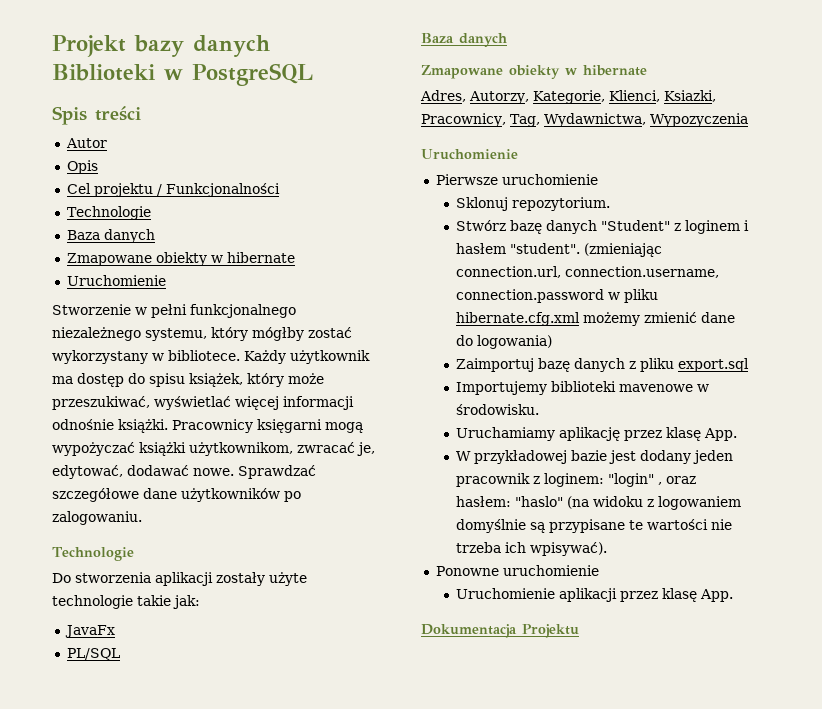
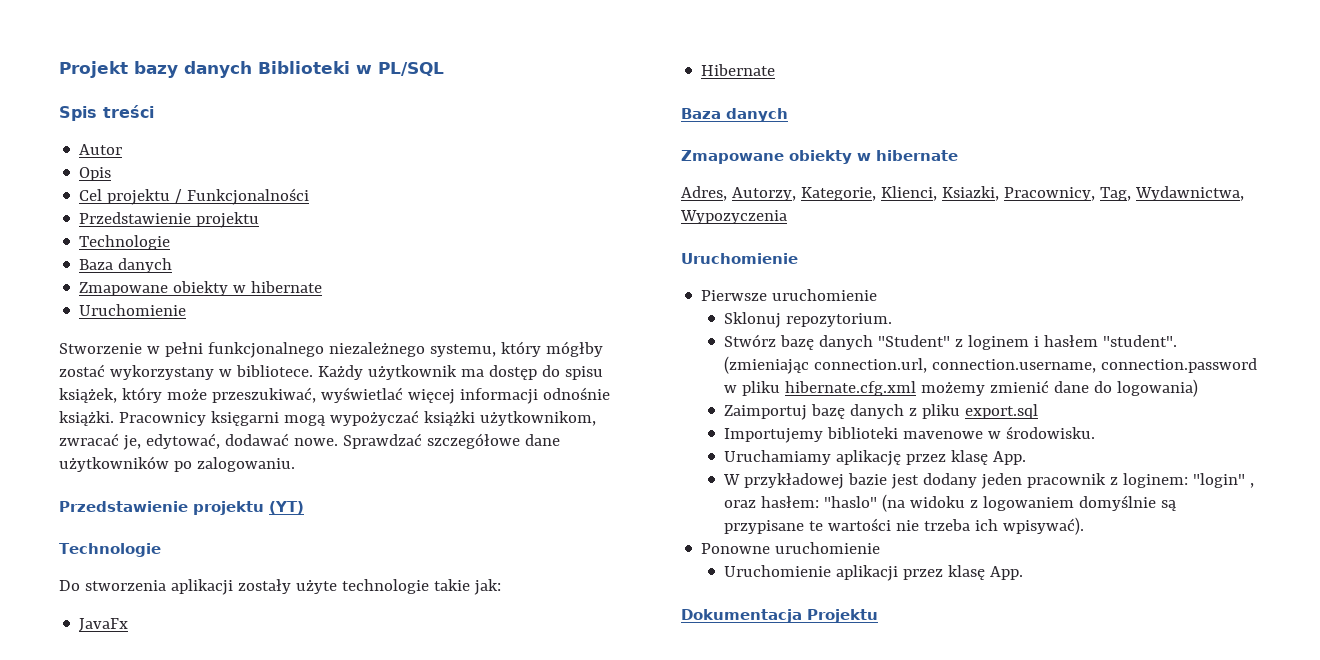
- Projekt bazy danych Biblioteki w PostgreSQL
+ Projekt bazy danych Biblioteki w PL/SQL
  Cel projektu / Funkcjonalności
+ Przedstawienie projektu
+ Przedstawienie projektu (YT)
- PL/SQL
+ Hibernate

